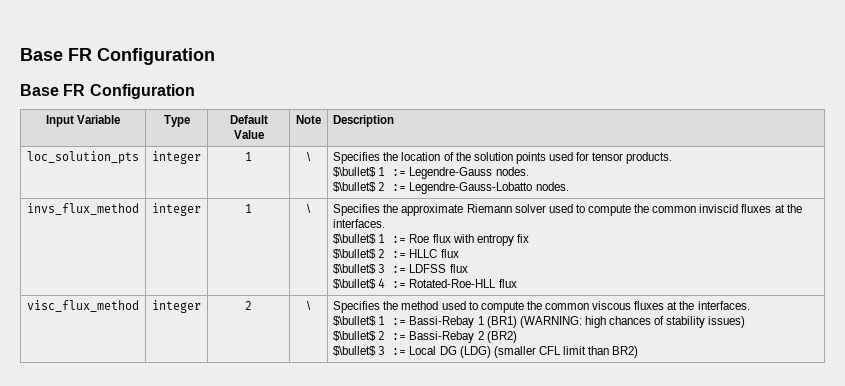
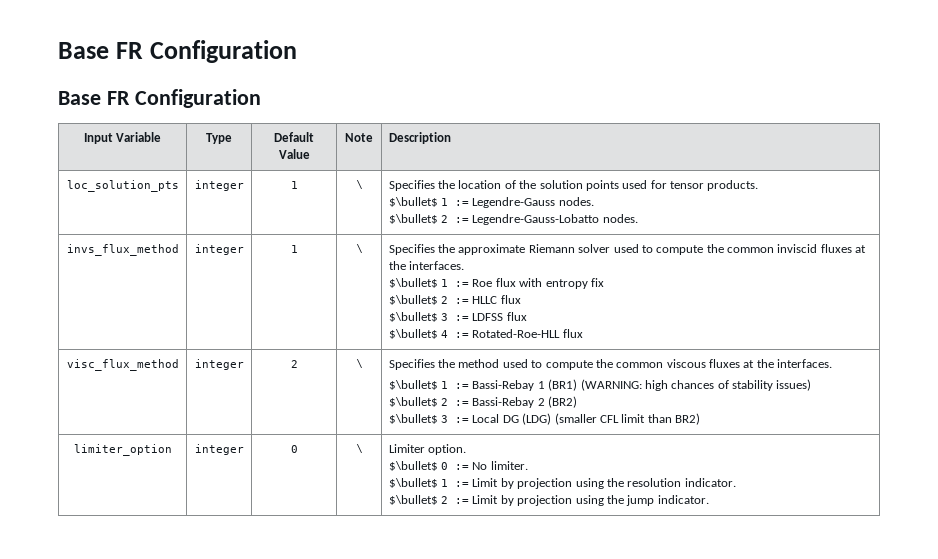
+ limiter_option | integer | 0 | \ | Limiter option.
+ $\bullet$ 0 := No limiter.
+ $\bullet$ 1 := Limit by projection using the resolution indicator.
+ $\bullet$ 2 := Limit by projection using the jump indicator.

